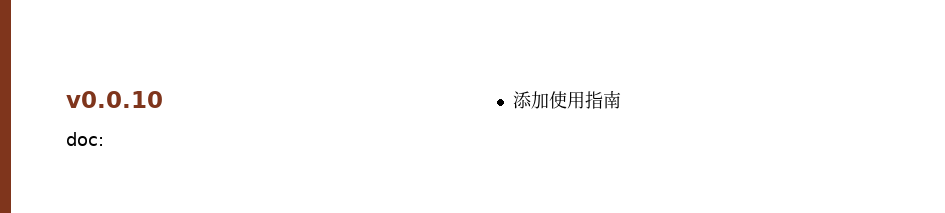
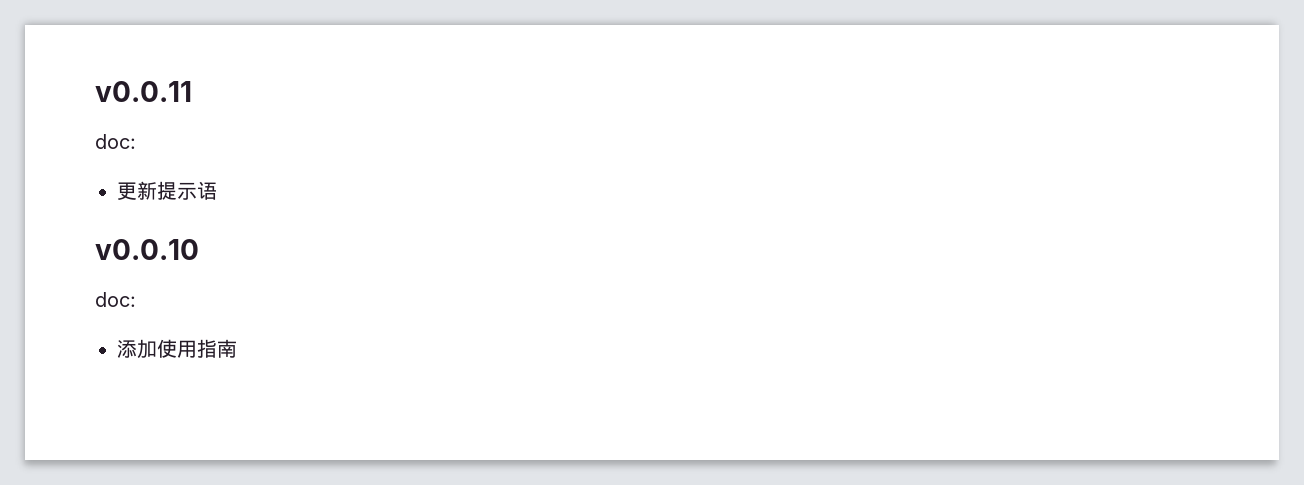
+ v0.0.11
+ doc:
+ 更新提示语

